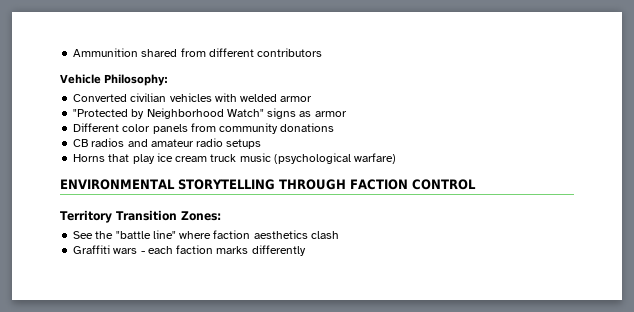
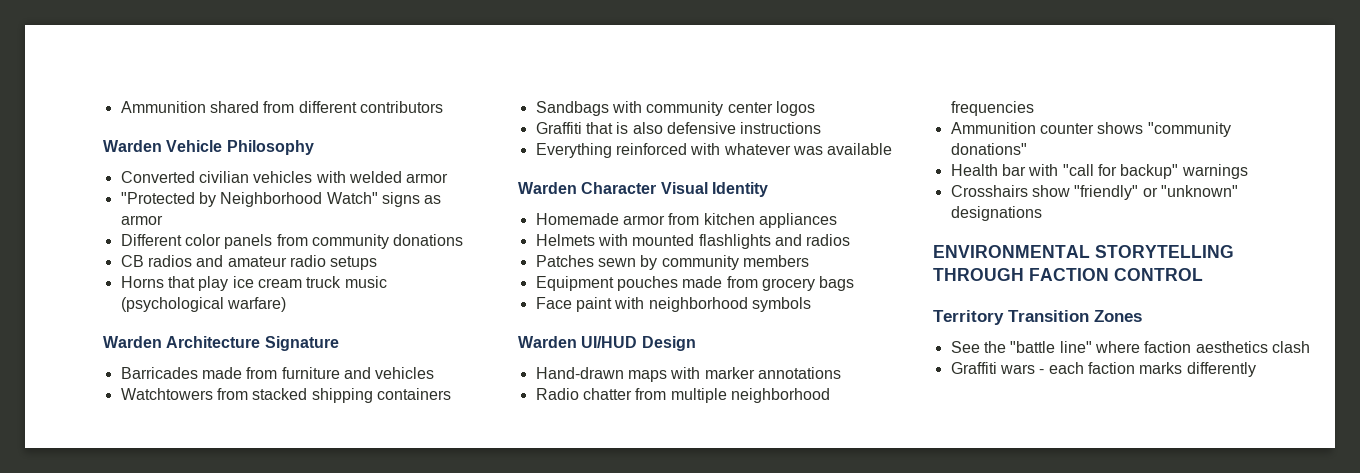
- Vehicle Philosophy:
+ Warden Vehicle Philosophy
+ Warden Architecture Signature
+ Barricades made from furniture and vehicles
+ Watchtowers from stacked shipping containers
+ Sandbags with community center logos
+ Graffiti that is also defensive instructions
+ Everything reinforced with whatever was available
+ Warden Character Visual Identity
+ Homemade armor from kitchen appliances
+ Helmets with mounted flashlights and radios
+ Patches sewn by community members
+ Equipment pouches made from grocery bags
+ Face paint with neighborhood symbols
+ Warden UI/HUD Design
+ Hand-drawn maps with marker annotations
+ Radio chatter from multiple neighborhood frequencies
+ Ammunition counter shows "community donations"
+ Health bar with "call for backup" warnings
+ Crosshairs show "friendly" or "unknown" designations
- Territory Transition Zones:
+ Territory Transition Zones

